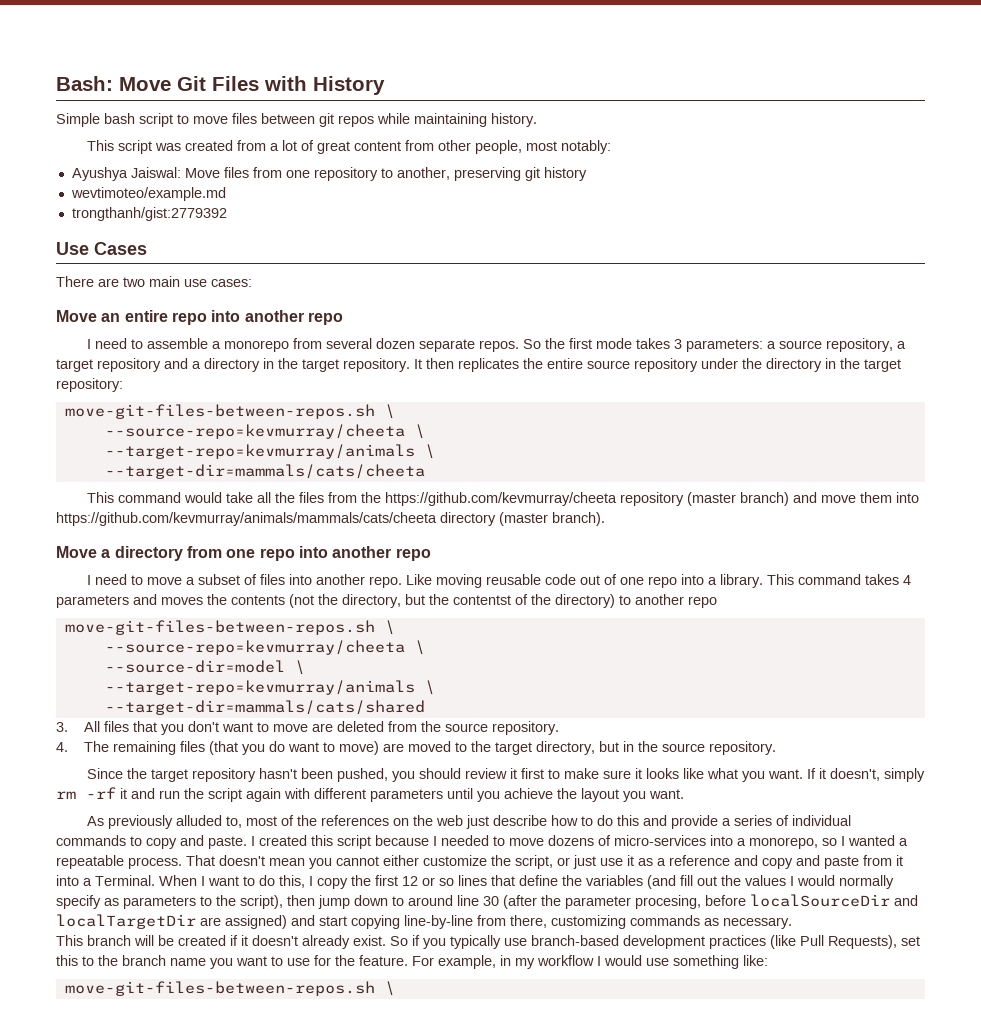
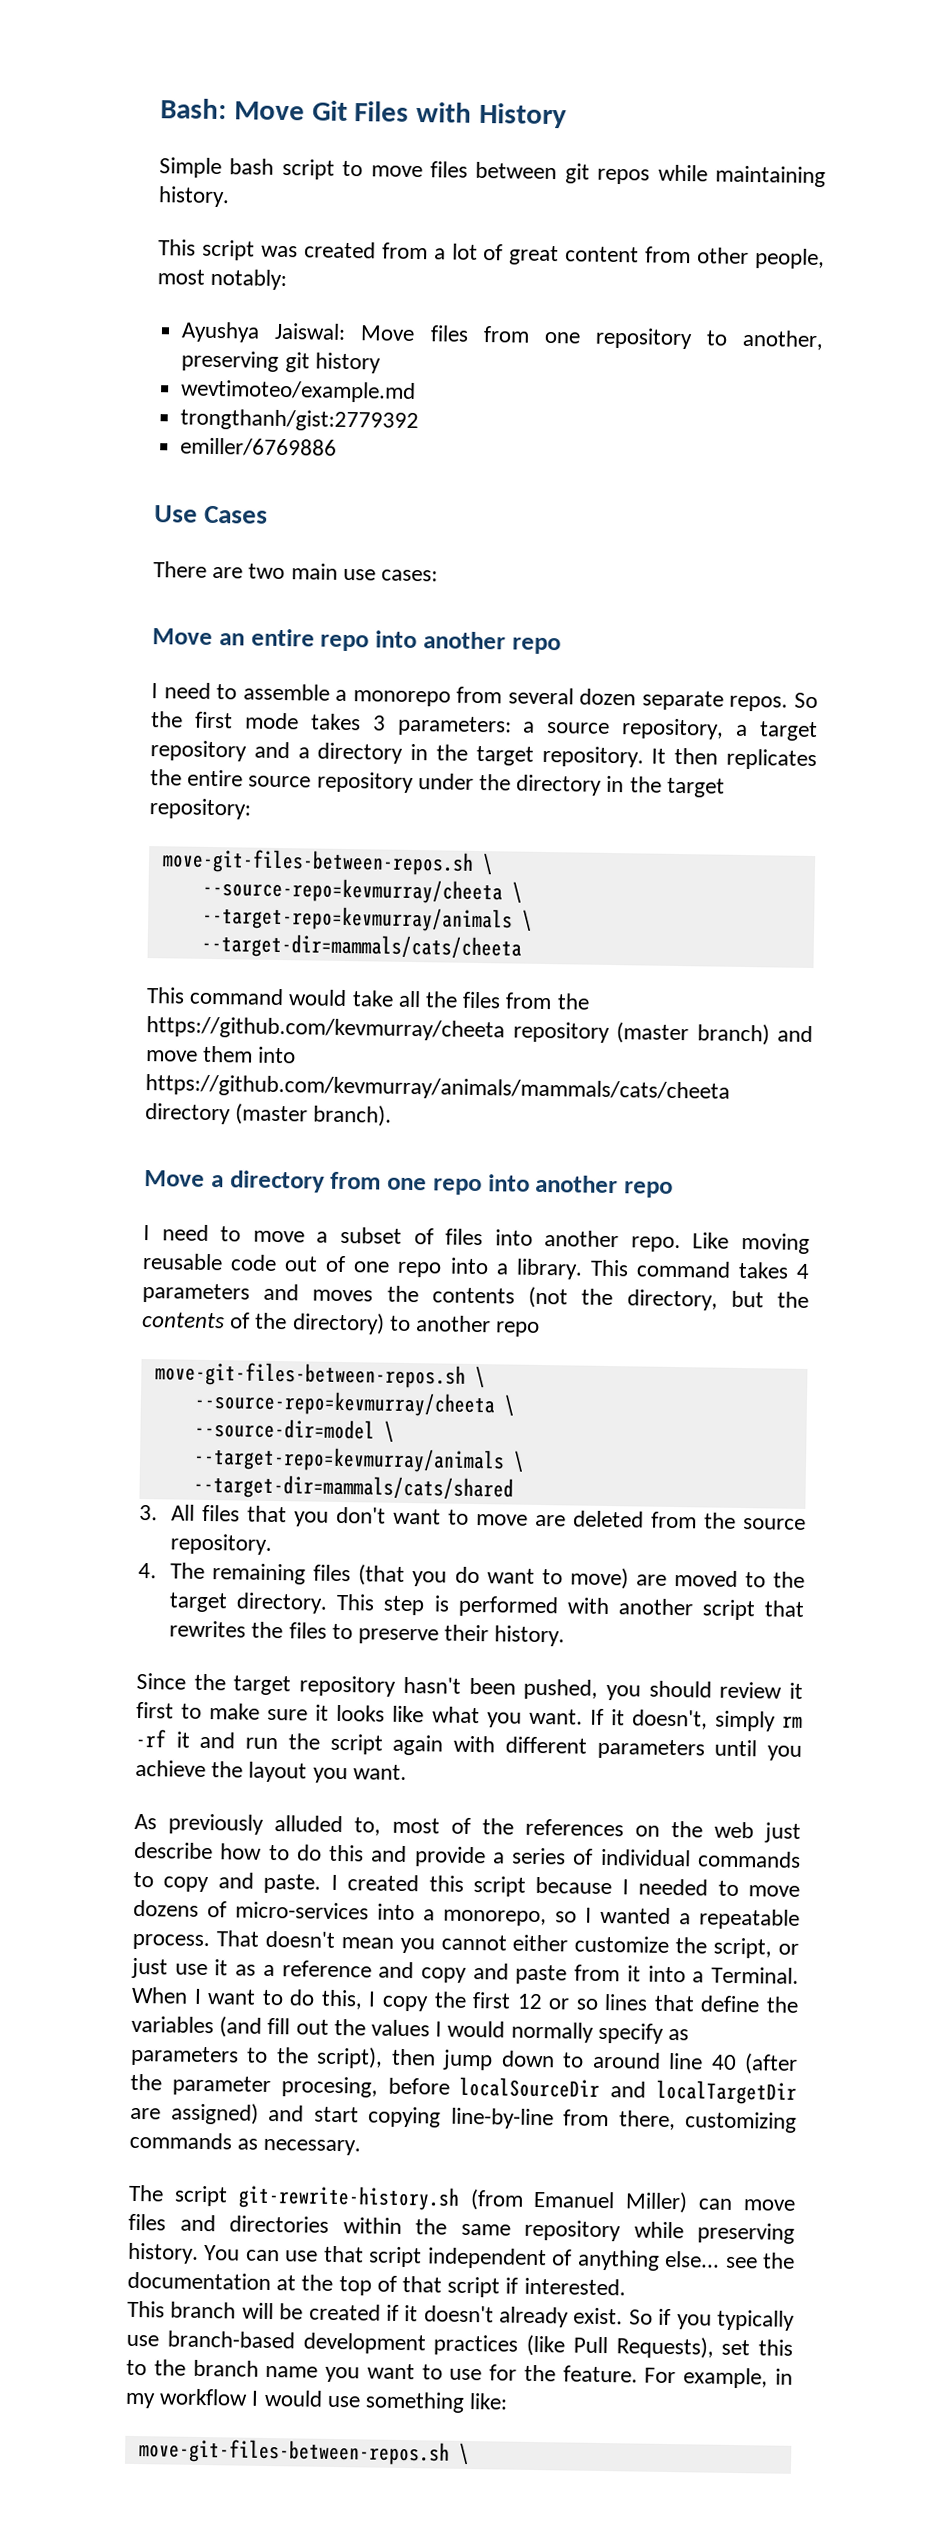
+ emiller/6769886
- This command takes 4 parameters and moves the contents (not the directory, but the contentst of the directory) to another repo
+ This command takes 4 parameters and moves the contents (not the directory, but the contents of the directory) to another repo
- 4. The remaining files (that you do want to move) are moved to the target directory, but in the source repository.
+ 4. The remaining files (that you do want to move) are moved to the target directory. This step is performed with another script that rewrites the files to preserve their history.
- When I want to do this, I copy the first 12 or so lines that define the variables (and fill out the values I would normally specify as parameters to the script), then jump down to around line 30 (after the parameter procesing, before localSourceDir and localTargetDir are assigned) and start copying line-by-line from there, customizing commands as necessary.
+ When I want to do this, I copy the first 12 or so lines that define the variables (and fill out the values I would normally specify as parameters to the script), then jump down to around line 40 (after the parameter procesing, before localSourceDir and localTargetDir are assigned) and start copying line-by-line from there, customizing commands as necessary.
+ The script git-rewrite-history.sh (from Emanuel Miller) can move files and directories within the same repository while preserving history. You can use that script independent of anything else... see the documentation at the top of that script if interested.

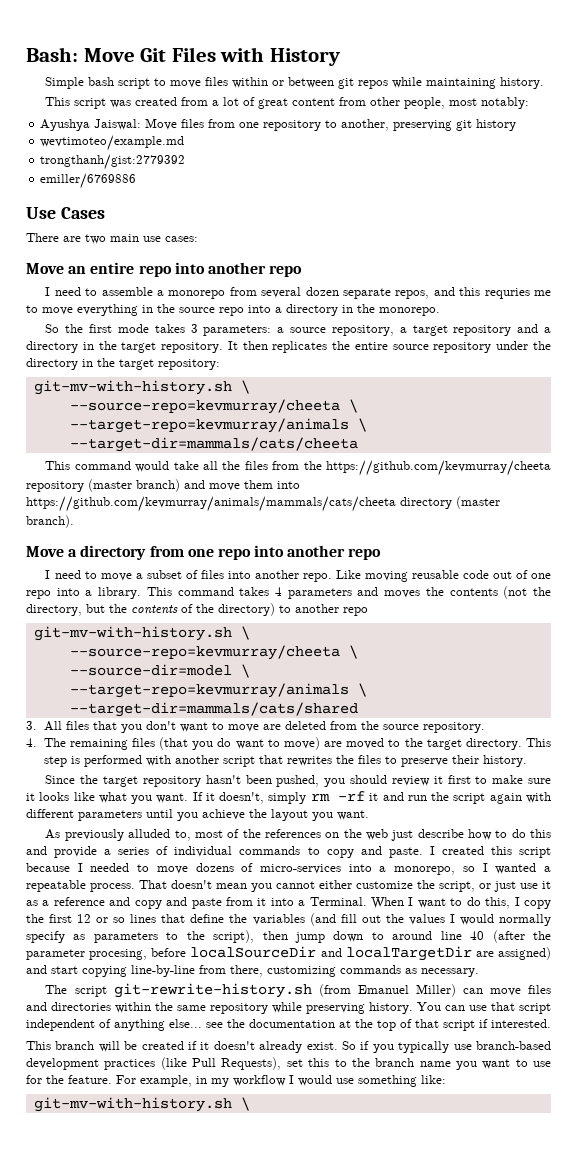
- Simple bash script to move files between git repos while maintaining history.
+ Simple bash script to move files within or between git repos while maintaining history.
- I need to assemble a monorepo from several dozen separate repos. So the first mode takes 3 parameters: a source repository, a target repository and a directory in the target repository.
+ I need to assemble a monorepo from several dozen separate repos, and this requries me to move everything in the source repo into a directory in the monorepo.
+ So the first mode takes 3 parameters: a source repository, a target repository and a directory in the target repository.
  It then replicates the entire source repository under the directory in the target repository:
- move-git-files-between-repos.sh \
+ git-mv-with-history.sh \
  This command takes 4 parameters and moves the contents (not the directory, but the contents of the directory) to another repo
- move-git-files-between-repos.sh \
+ git-mv-with-history.sh \
  For example, in my workflow I would use something like:
- move-git-files-between-repos.sh \
+ git-mv-with-history.sh \

